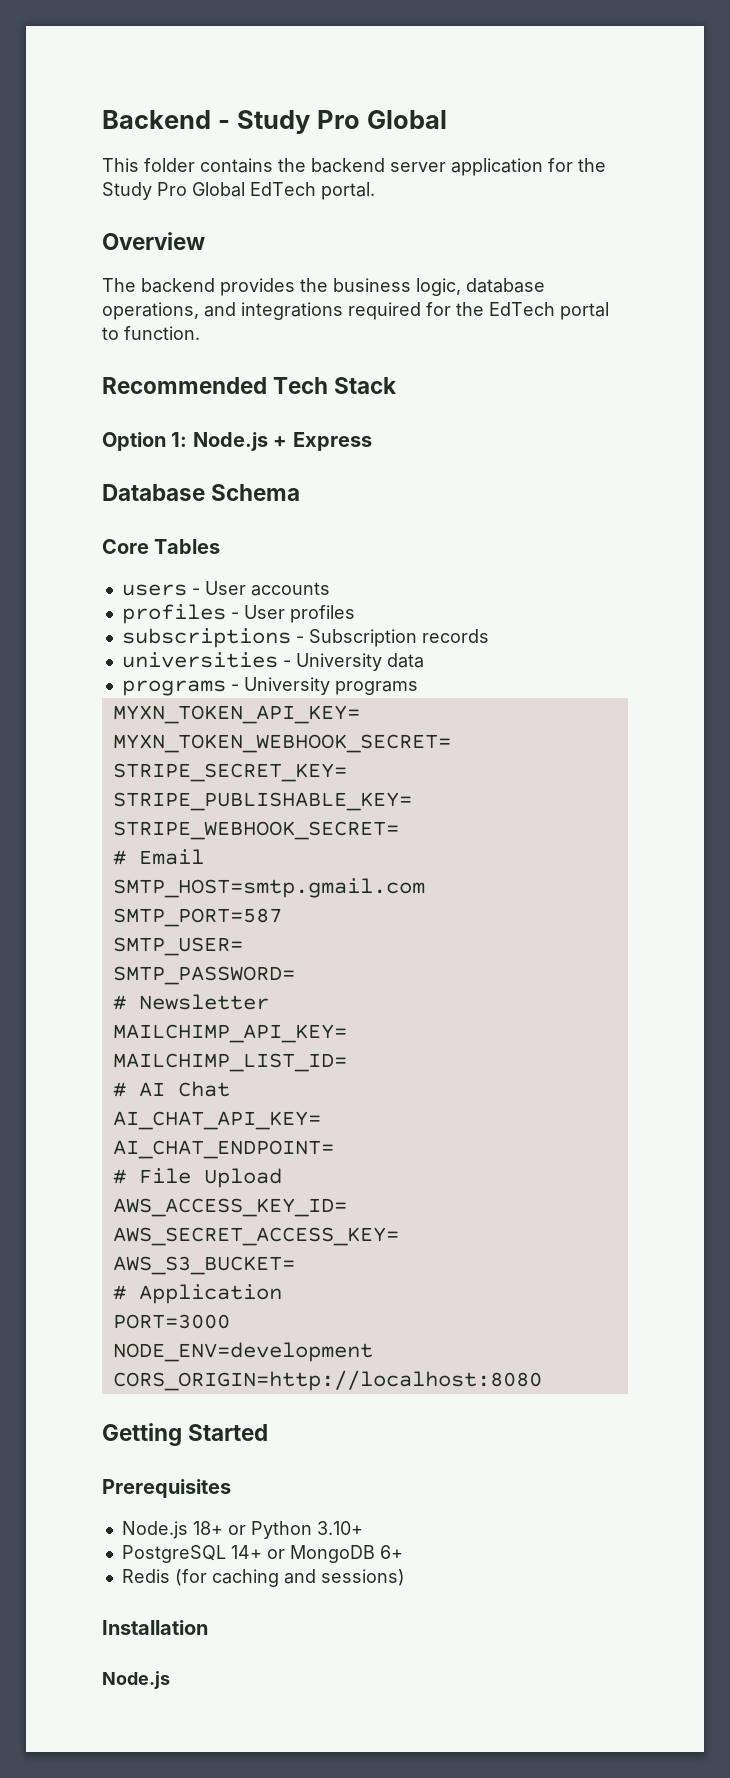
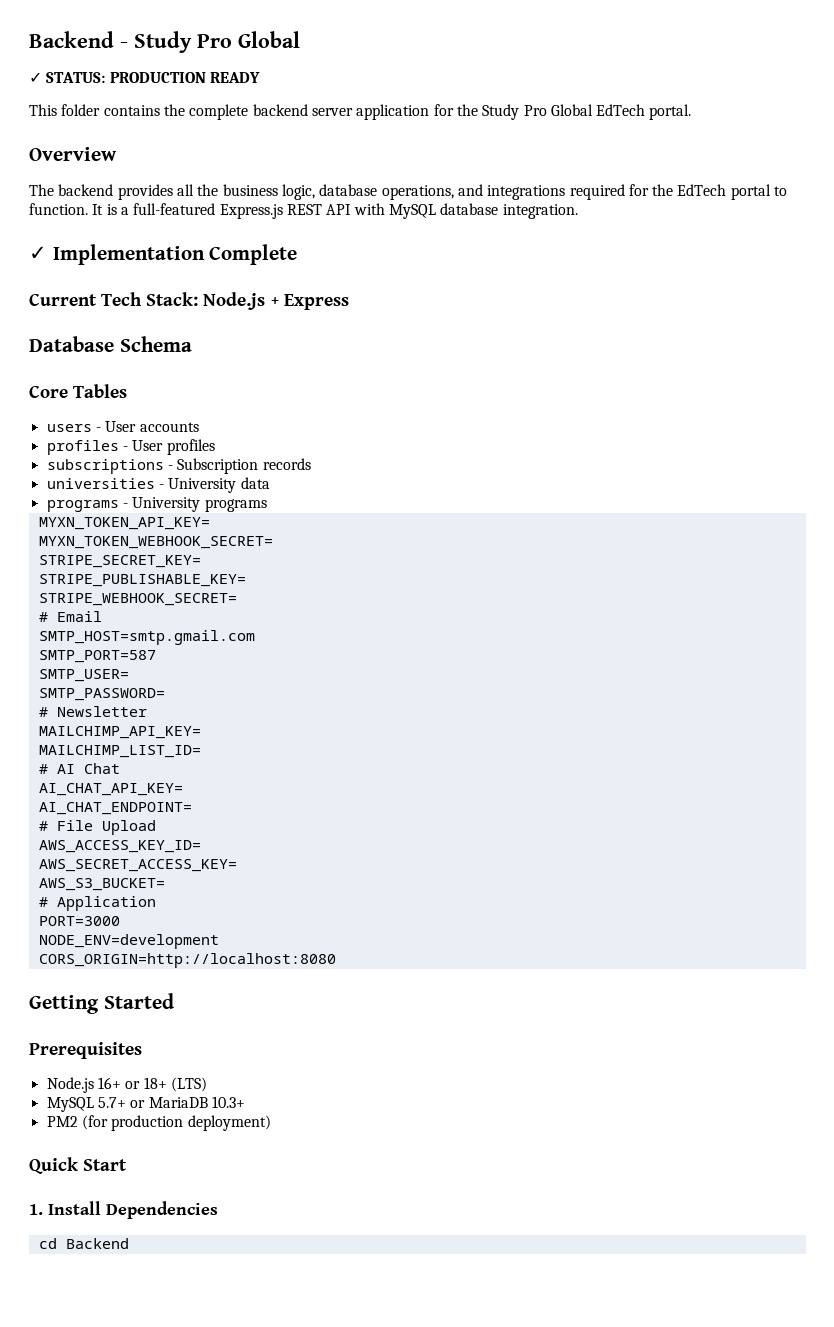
+ ✓ STATUS: PRODUCTION READY
- This folder contains the backend server application for the Study Pro Global EdTech portal.
+ This folder contains the complete backend server application for the Study Pro Global EdTech portal.
- The backend provides the business logic, database operations, and integrations required for the EdTech portal to function.
- Recommended Tech Stack
- Option 1: Node.js + Express
+ The backend provides all the business logic, database operations, and integrations required for the EdTech portal to function. It is a full-featured Express.js REST API with MySQL database integration.
+ ✓ Implementation Complete
+ Current Tech Stack: Node.js + Express
- Node.js 18+ or Python 3.10+
- PostgreSQL 14+ or MongoDB 6+
- Redis (for caching and sessions)
- Installation
- Node.js
+ Node.js 16+ or 18+ (LTS)
+ MySQL 5.7+ or MariaDB 10.3+
+ PM2 (for production deployment)
+ Quick Start
+ 1. Install Dependencies
+ cd Backend

